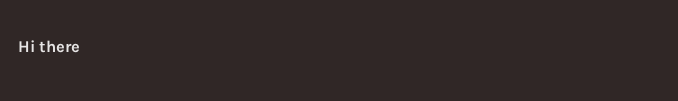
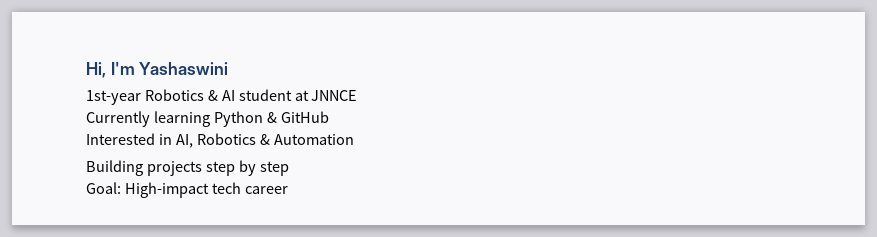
- Hi there
+ Hi, I'm Yashaswini
+ 1st-year Robotics & AI student at JNNCE
+ Currently learning Python & GitHub
+ Interested in AI, Robotics & Automation
+ Building projects step by step
+ Goal: High-impact tech career

